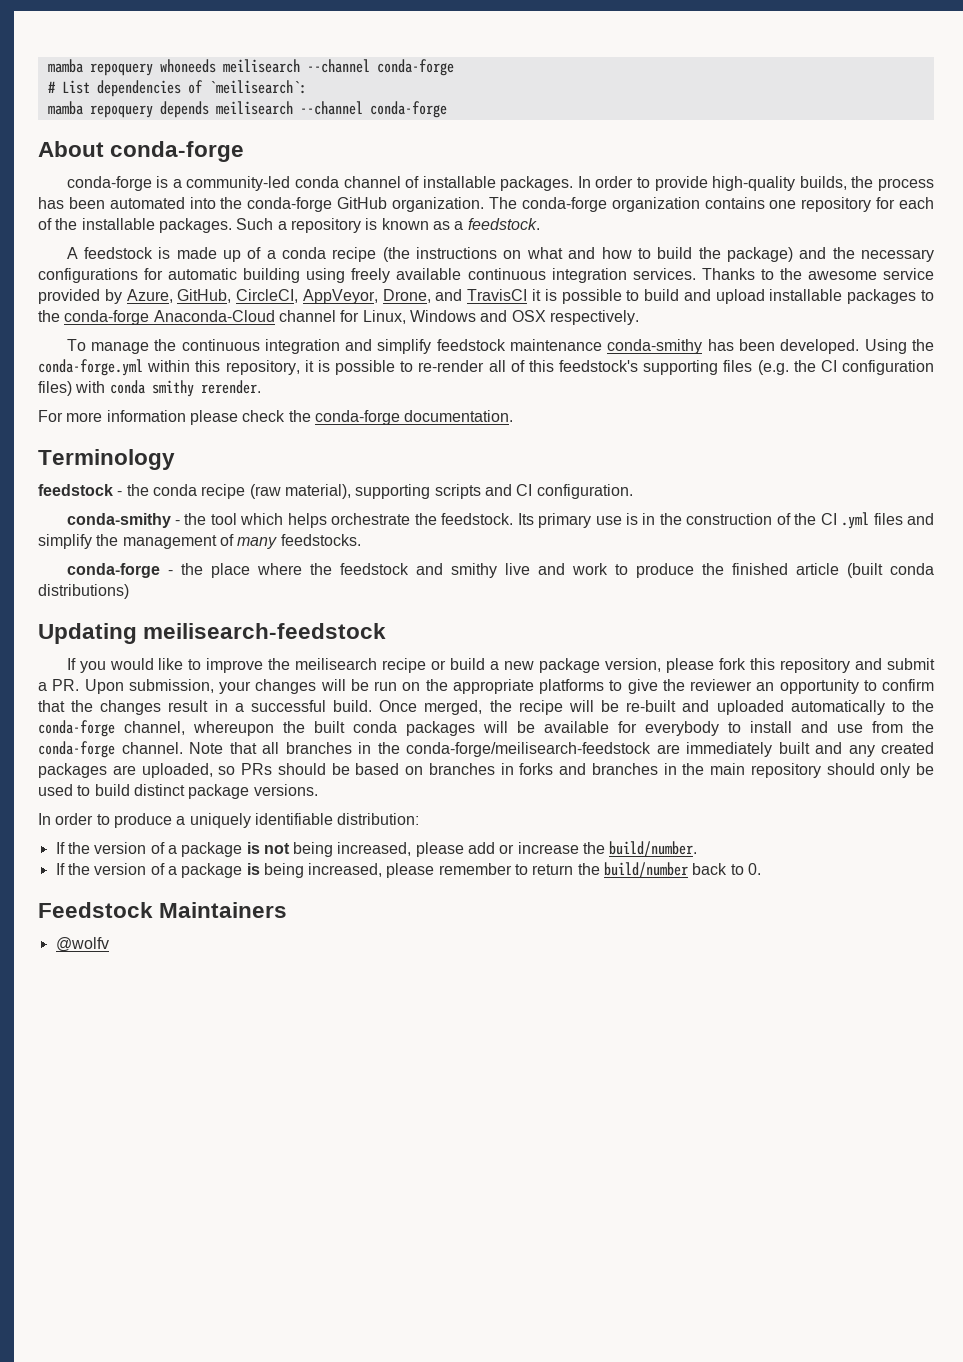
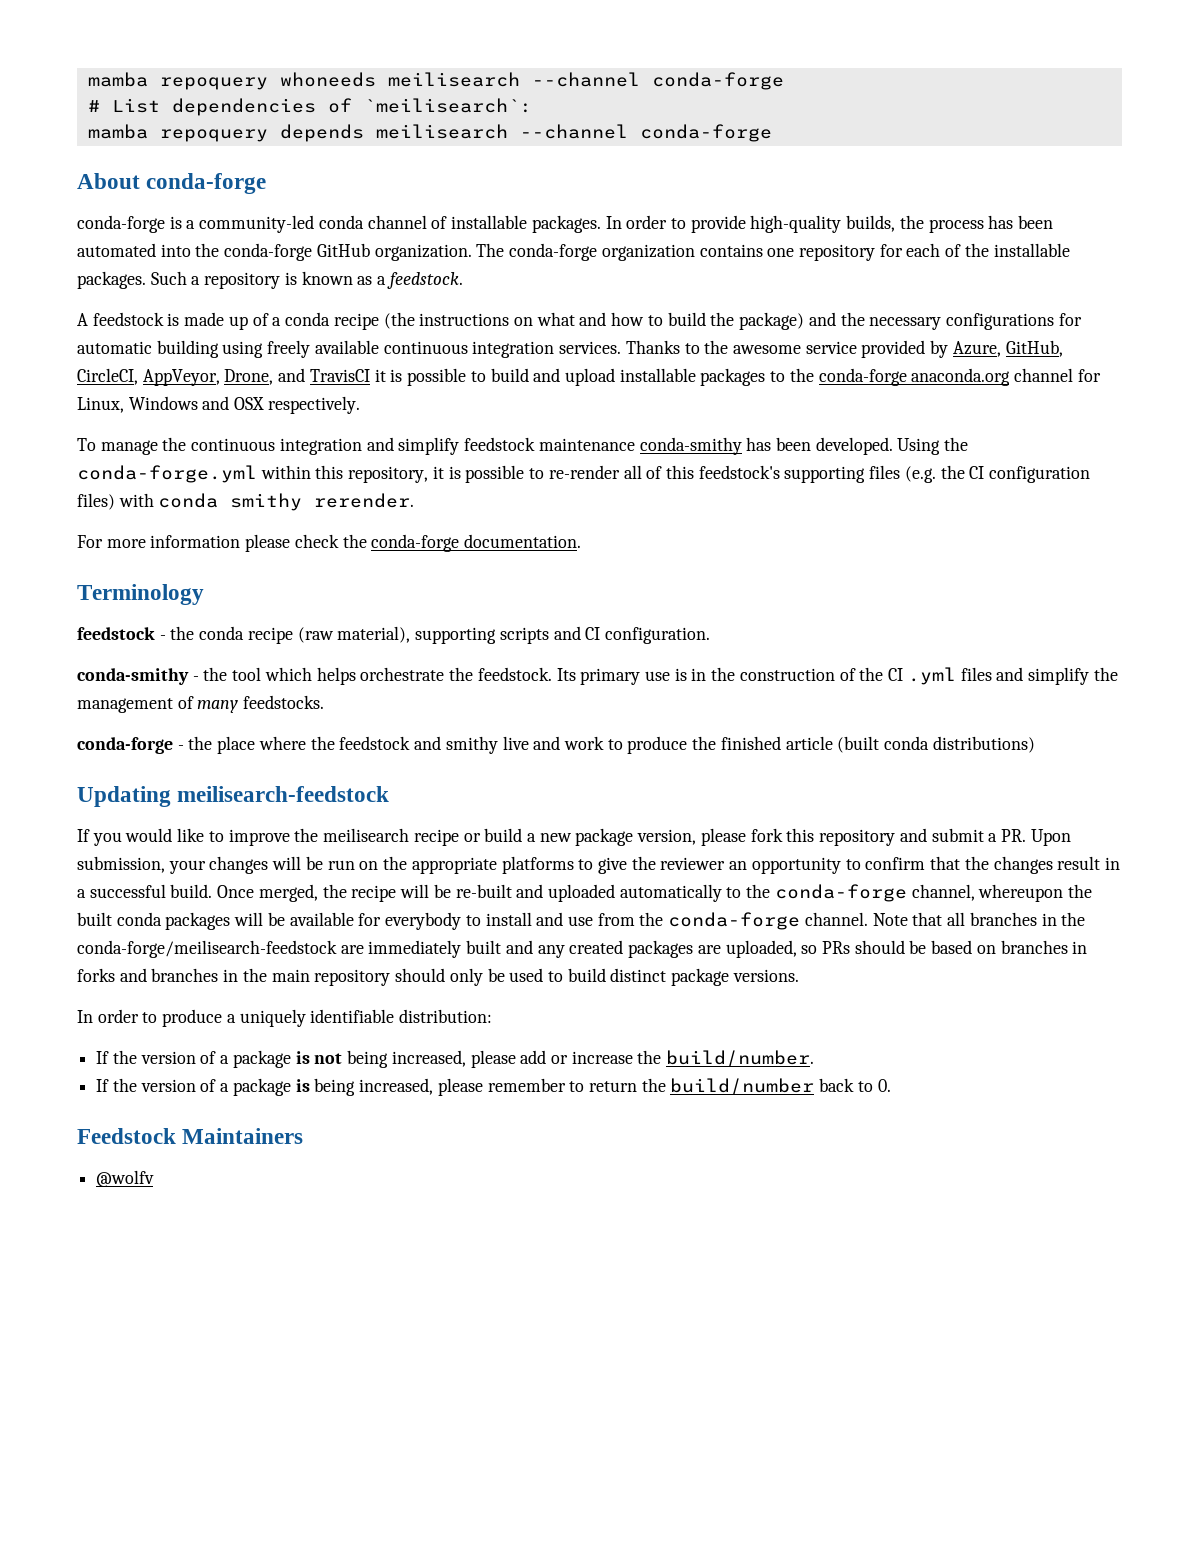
- Thanks to the awesome service provided by Azure, GitHub, CircleCI, AppVeyor, Drone, and TravisCI it is possible to build and upload installable packages to the conda-forge Anaconda-Cloud channel for Linux, Windows and OSX respectively.
+ Thanks to the awesome service provided by Azure, GitHub, CircleCI, AppVeyor, Drone, and TravisCI it is possible to build and upload installable packages to the conda-forge anaconda.org channel for Linux, Windows and OSX respectively.

